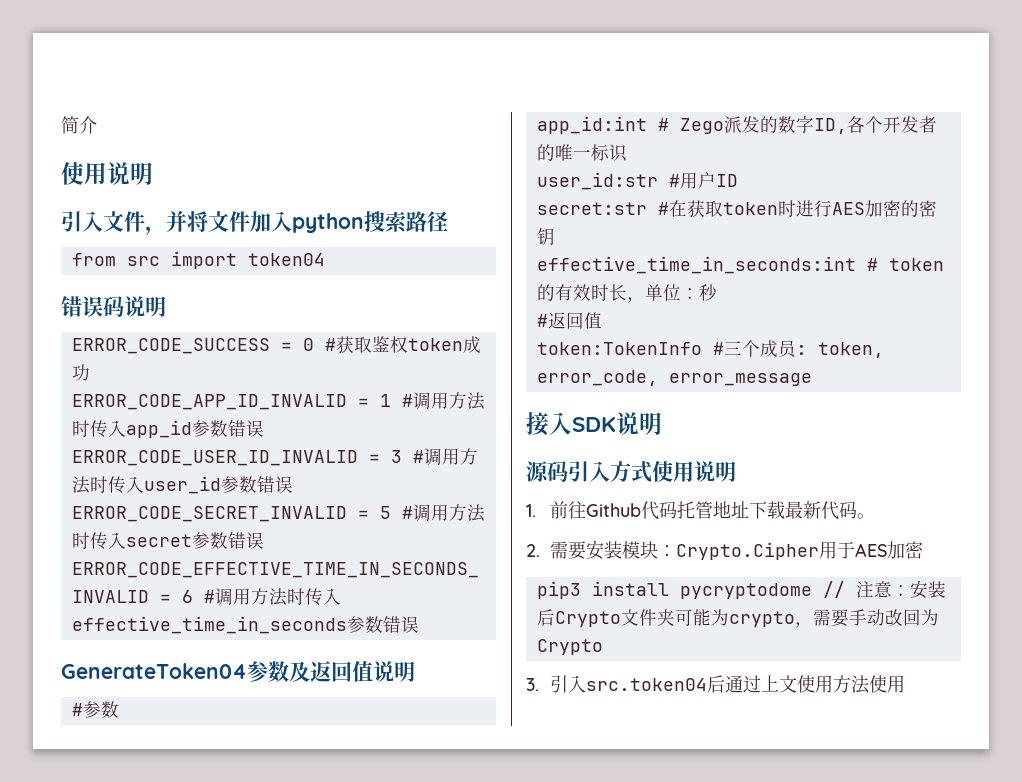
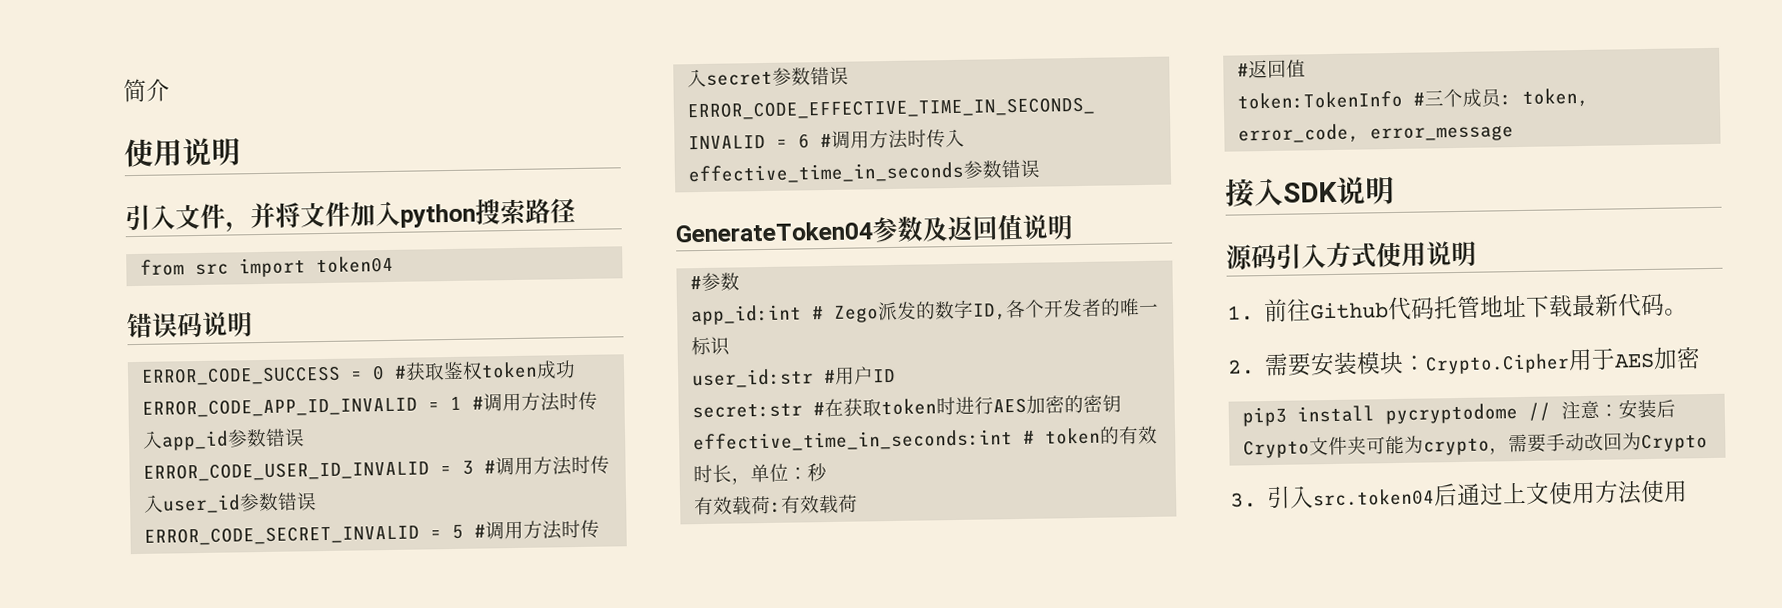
+ 有效载荷:有效载荷

